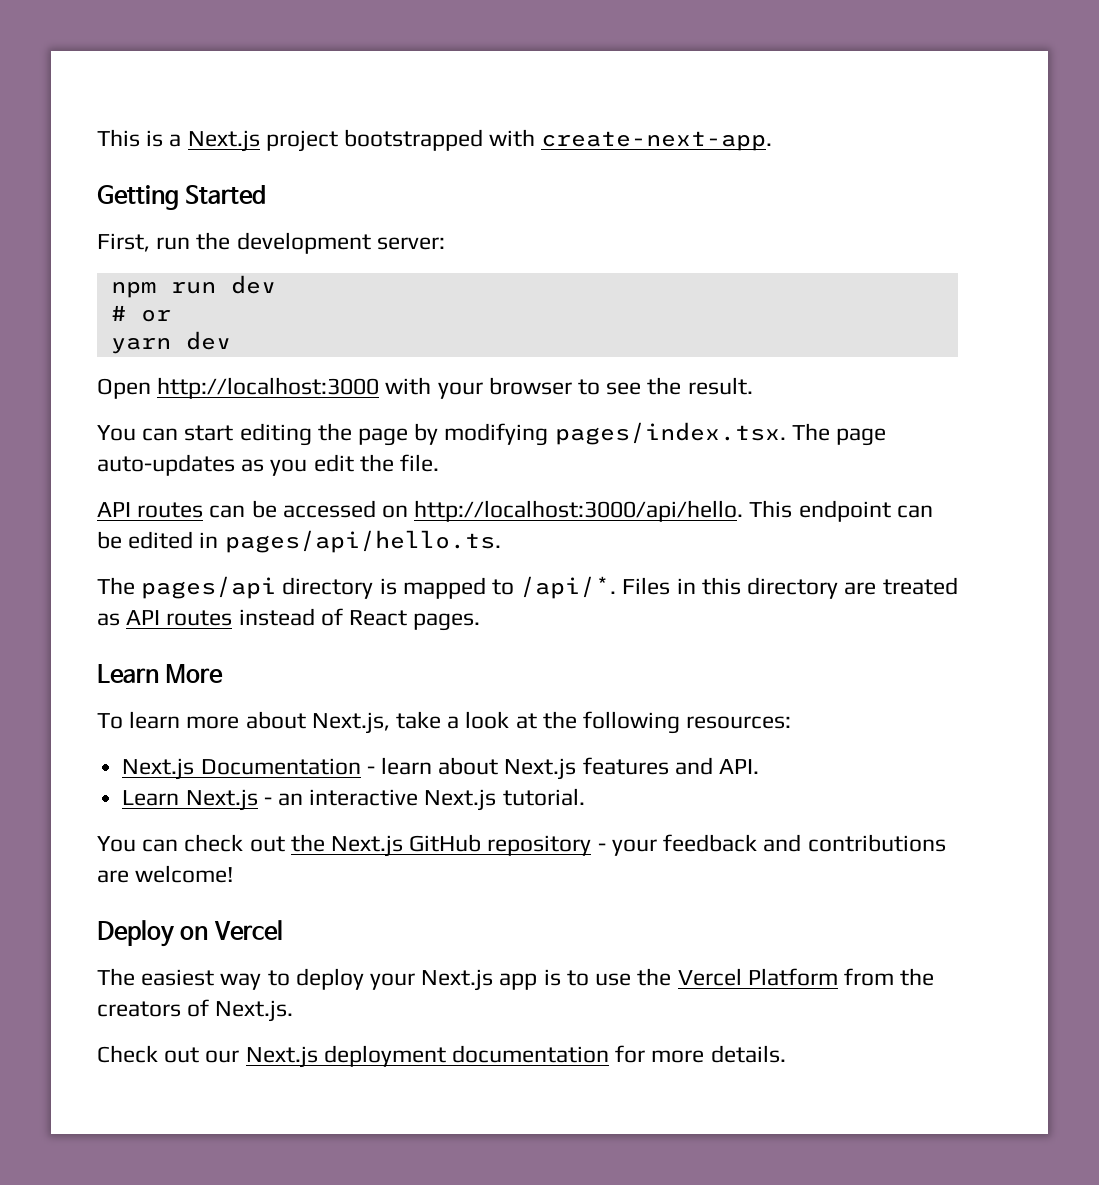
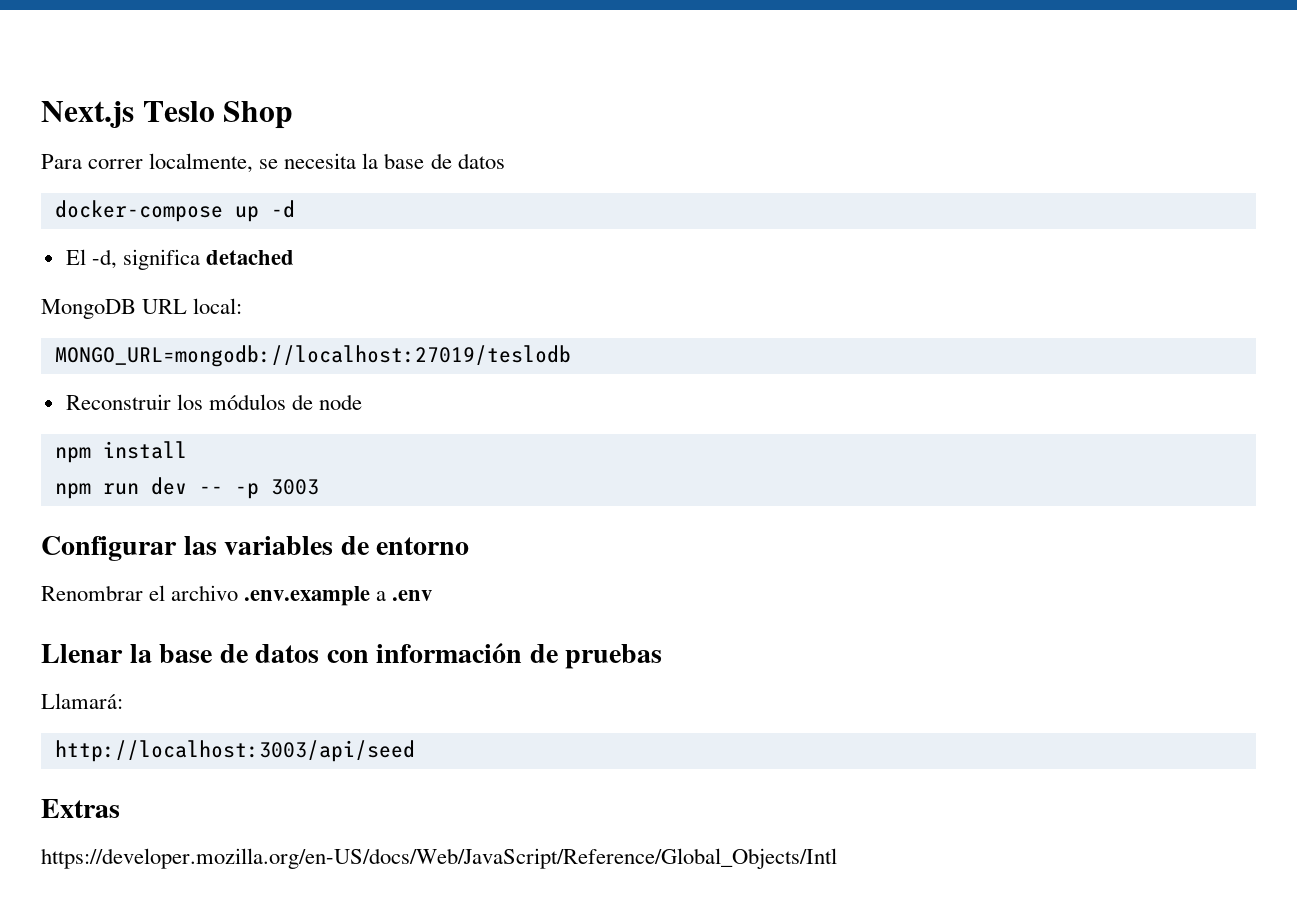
- This is a Next.js project bootstrapped with create-next-app.
- Getting Started
- First, run the development server:
- npm run dev
- # or
- yarn dev
- Open http://localhost:3000 with your browser to see the result.
- You can start editing the page by modifying pages/index.tsx. The page auto-updates as you edit the file.
- API routes can be accessed on http://localhost:3000/api/hello. This endpoint can be edited in pages/api/hello.ts.
- The pages/api directory is mapped to /api/*. Files in this directory are treated as API routes instead of React pages.
- Learn More
- To learn more about Next.js, take a look at the following resources:
- Next.js Documentation - learn about Next.js features and API.
- Learn Next.js - an interactive Next.js tutorial.
- You can check out the Next.js GitHub repository - your feedback and contributions are welcome!
- Deploy on Vercel
- The easiest way to deploy your Next.js app is to use the Vercel Platform from the creators of Next.js.
- Check out our Next.js deployment documentation for more details.
+ Next.js Teslo Shop
+ Para correr localmente, se necesita la base de datos
+ docker-compose up -d
+ El -d, significa detached
+ MongoDB URL local:
+ MONGO_URL=mongodb://localhost:27019/teslodb
+ Reconstruir los módulos de node
+ npm install
+ npm run dev -- -p 3003
+ Configurar las variables de entorno
+ Renombrar el archivo .env.example a .env
+ Llenar la base de datos con información de pruebas
+ Llamará:
+ http://localhost:3003/api/seed
+ Extras
+ https://developer.mozilla.org/en-US/docs/Web/JavaScript/Reference/Global_Objects/Intl

